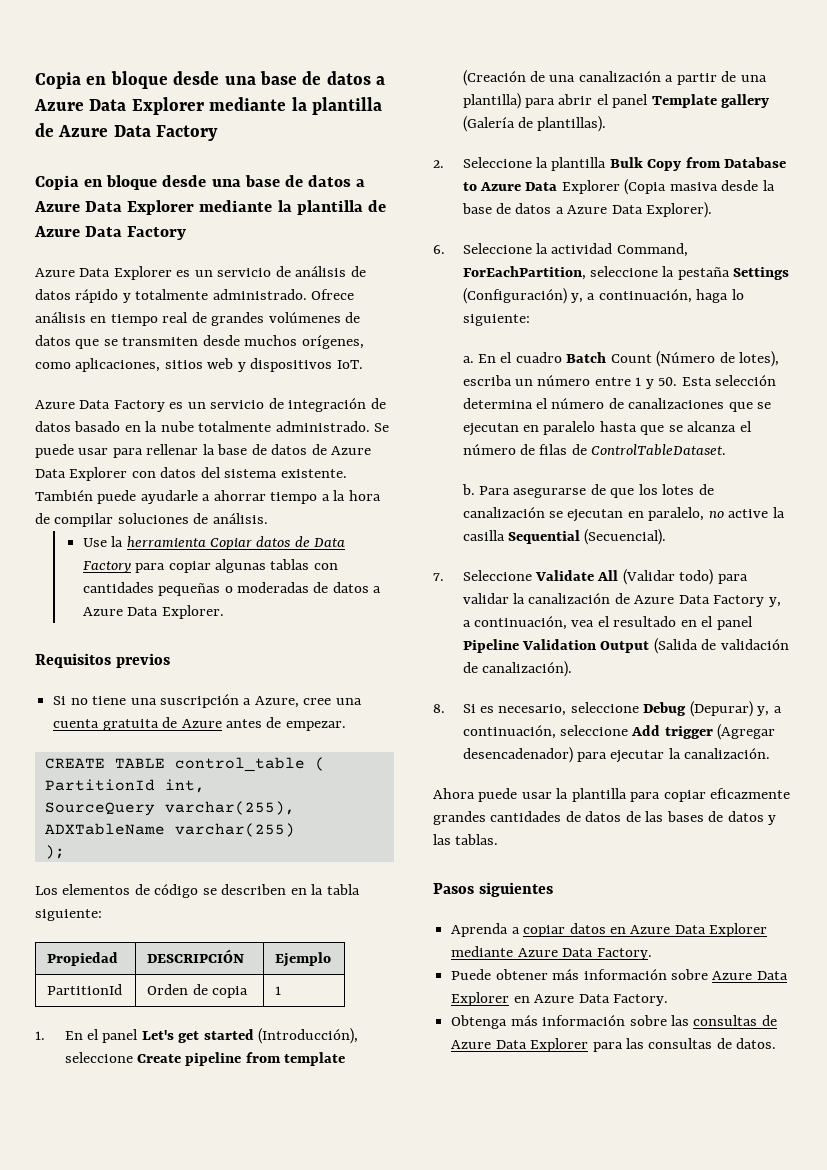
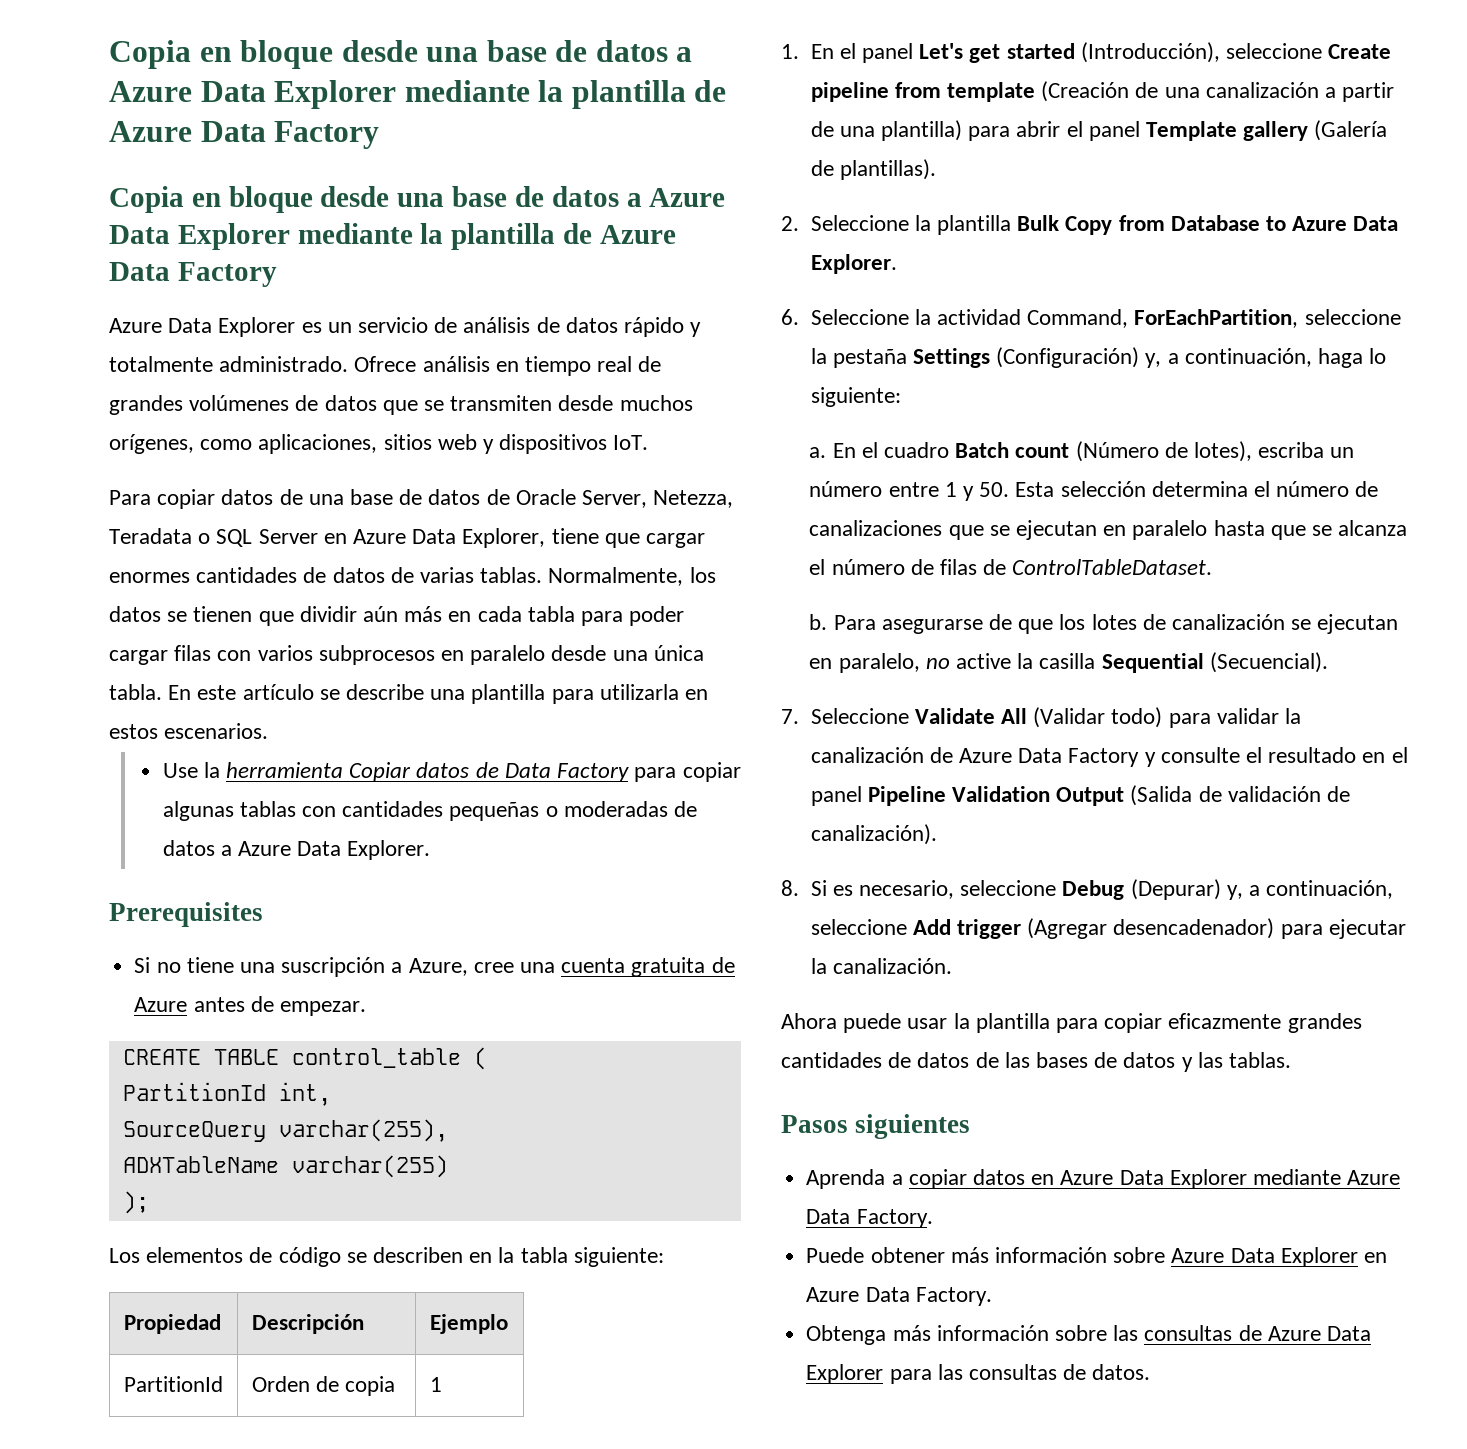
- Azure Data Factory es un servicio de integración de datos basado en la nube totalmente administrado. Se puede usar para rellenar la base de datos de Azure Data Explorer con datos del sistema existente. También puede ayudarle a ahorrar tiempo a la hora de compilar soluciones de análisis.
+ Para copiar datos de una base de datos de Oracle Server, Netezza, Teradata o SQL Server en Azure Data Explorer, tiene que cargar enormes cantidades de datos de varias tablas. Normalmente, los datos se tienen que dividir aún más en cada tabla para poder cargar filas con varios subprocesos en paralelo desde una única tabla. En este artículo se describe una plantilla para utilizarla en estos escenarios.
- Requisitos previos
+ Prerequisites
- Propiedad | DESCRIPCIÓN | Ejemplo
+ Propiedad | Descripción | Ejemplo
- 2. Seleccione la plantilla Bulk Copy from Database to Azure Data Explorer (Copia masiva desde la base de datos a Azure Data Explorer).
+ 2. Seleccione la plantilla Bulk Copy from Database to Azure Data Explorer.
- En el cuadro Batch Count (Número de lotes), escriba un número entre 1 y 50. Esta selección determina el número de canalizaciones que se ejecutan en paralelo hasta que se alcanza el número de filas de ControlTableDataset.
+ En el cuadro Batch count (Número de lotes), escriba un número entre 1 y 50. Esta selección determina el número de canalizaciones que se ejecutan en paralelo hasta que se alcanza el número de filas de ControlTableDataset.
- 7. Seleccione Validate All (Validar todo) para validar la canalización de Azure Data Factory y, a continuación, vea el resultado en el panel Pipeline Validation Output (Salida de validación de canalización).
+ 7. Seleccione Validate All (Validar todo) para validar la canalización de Azure Data Factory y consulte el resultado en el panel Pipeline Validation Output (Salida de validación de canalización).

